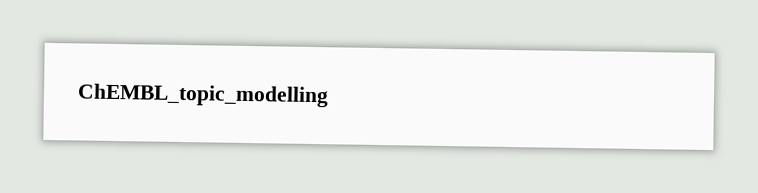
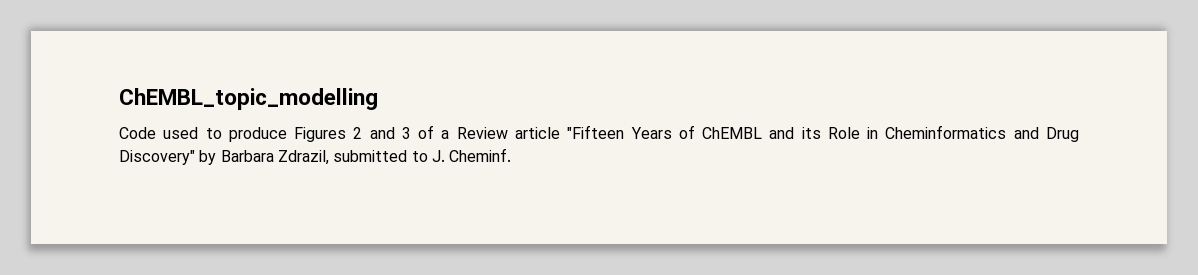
+ Code used to produce Figures 2 and 3 of a Review article "Fifteen Years of ChEMBL and its Role in Cheminformatics and Drug Discovery" by Barbara Zdrazil, submitted to J. Cheminf.

